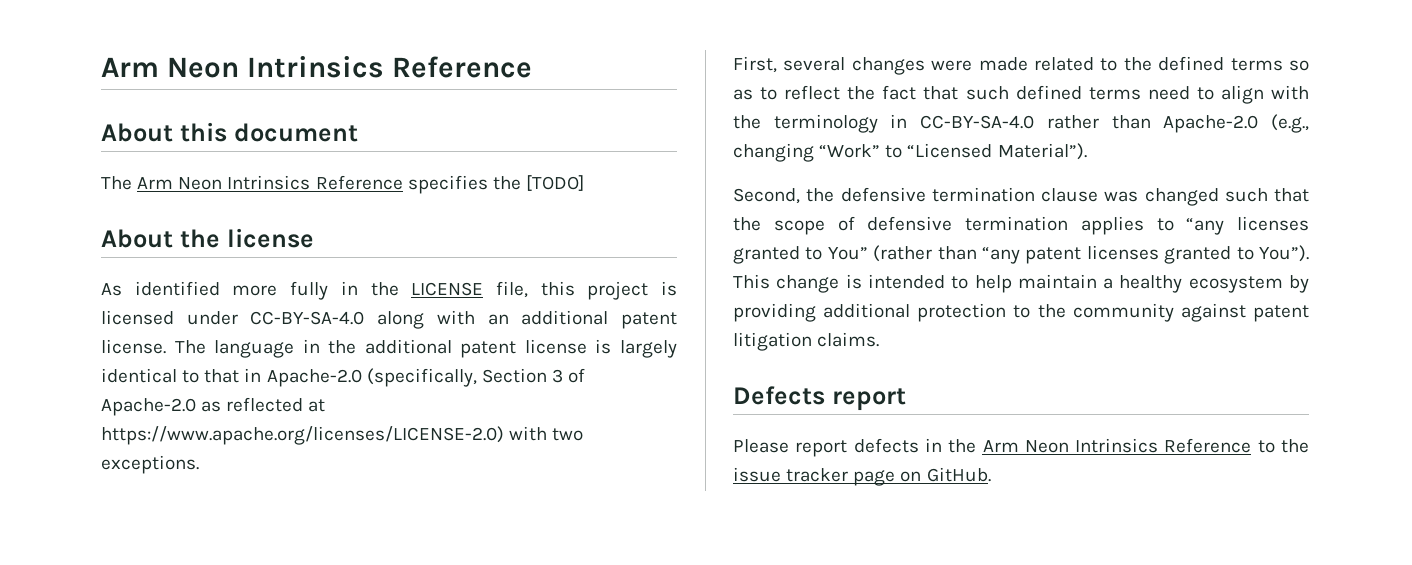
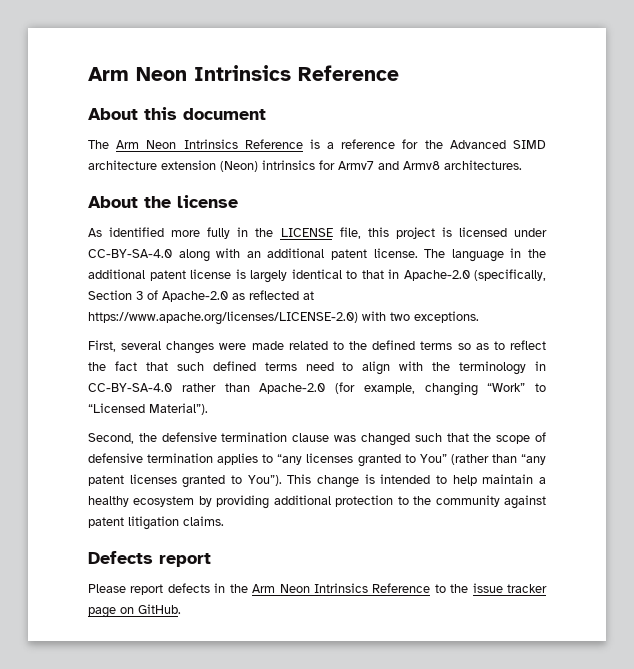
- The Arm Neon Intrinsics Reference specifies the [TODO]
+ The Arm Neon Intrinsics Reference is a reference for the Advanced SIMD architecture extension (Neon) intrinsics for Armv7 and Armv8 architectures.
- First, several changes were made related to the defined terms so as to reflect the fact that such defined terms need to align with the terminology in CC-BY-SA-4.0 rather than Apache-2.0 (e.g., changing “Work” to “Licensed Material”).
+ First, several changes were made related to the defined terms so as to reflect the fact that such defined terms need to align with the terminology in CC-BY-SA-4.0 rather than Apache-2.0 (for example, changing “Work” to “Licensed Material”).

